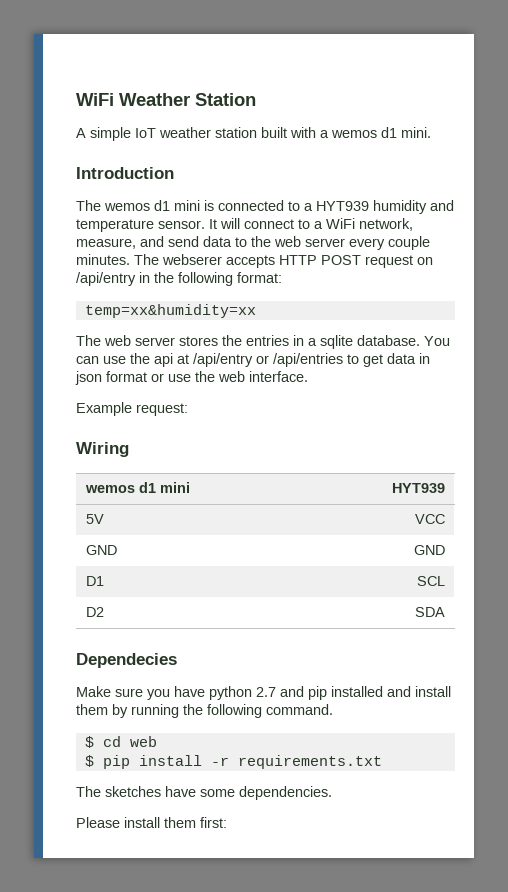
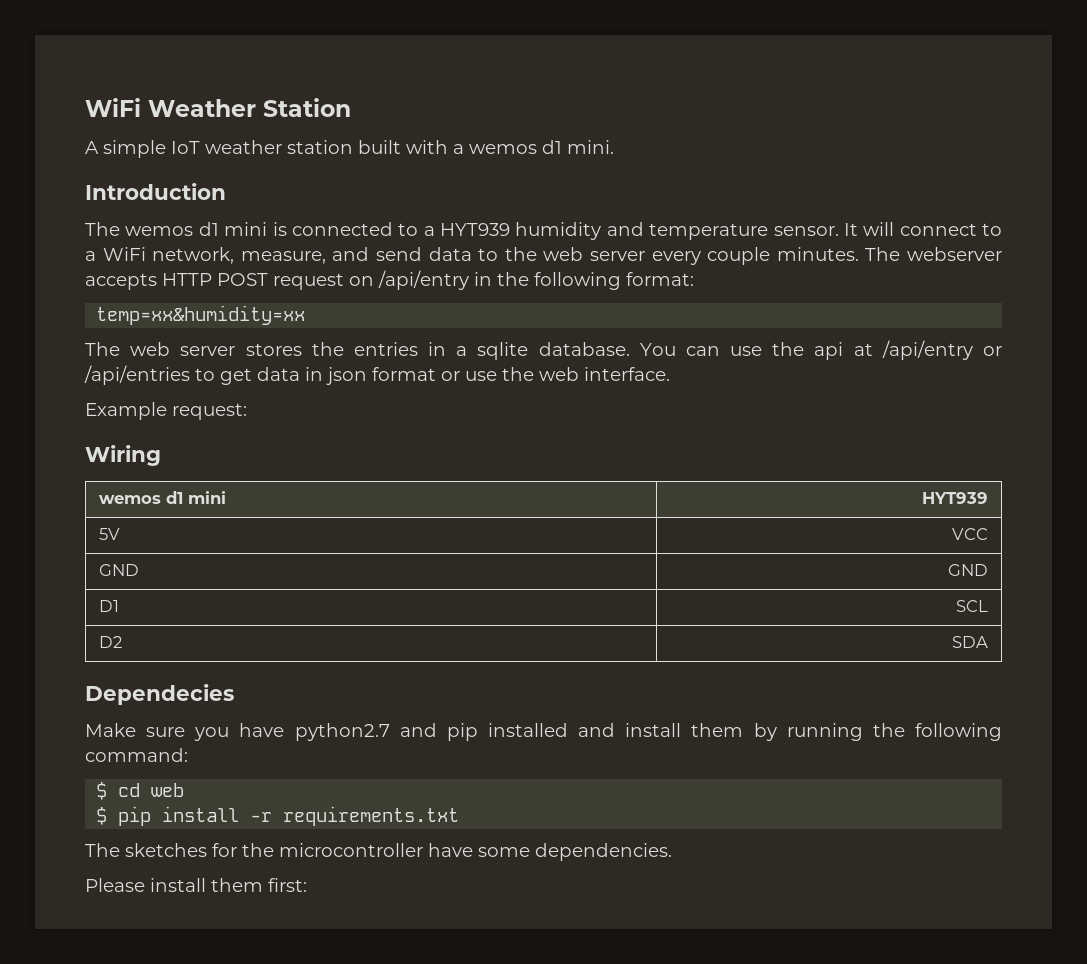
- The webserer accepts HTTP POST request on /api/entry in the following format:
+ The webserver accepts HTTP POST request on /api/entry in the following format:
- Make sure you have python 2.7 and pip installed and install them by running the following command.
+ Make sure you have python2.7 and pip installed and install them by running the following command:
- The sketches have some dependencies.
+ The sketches for the microcontroller have some dependencies.

